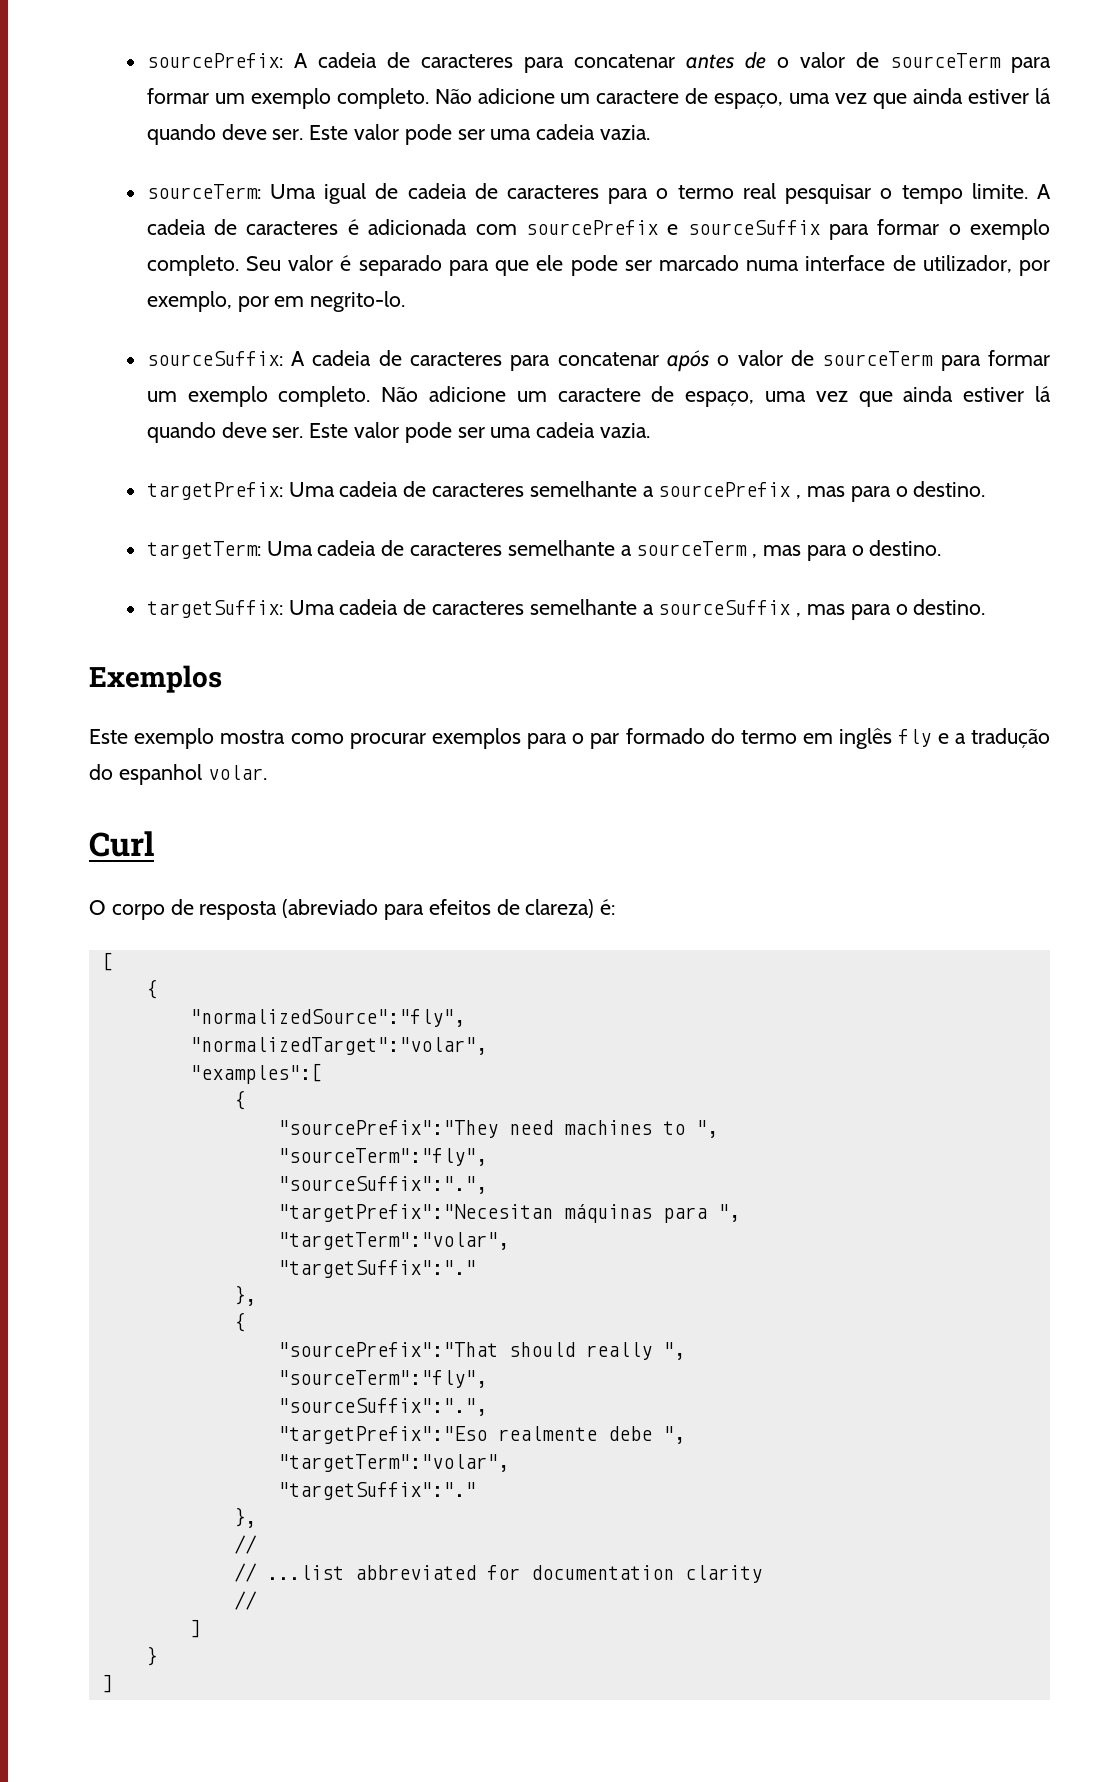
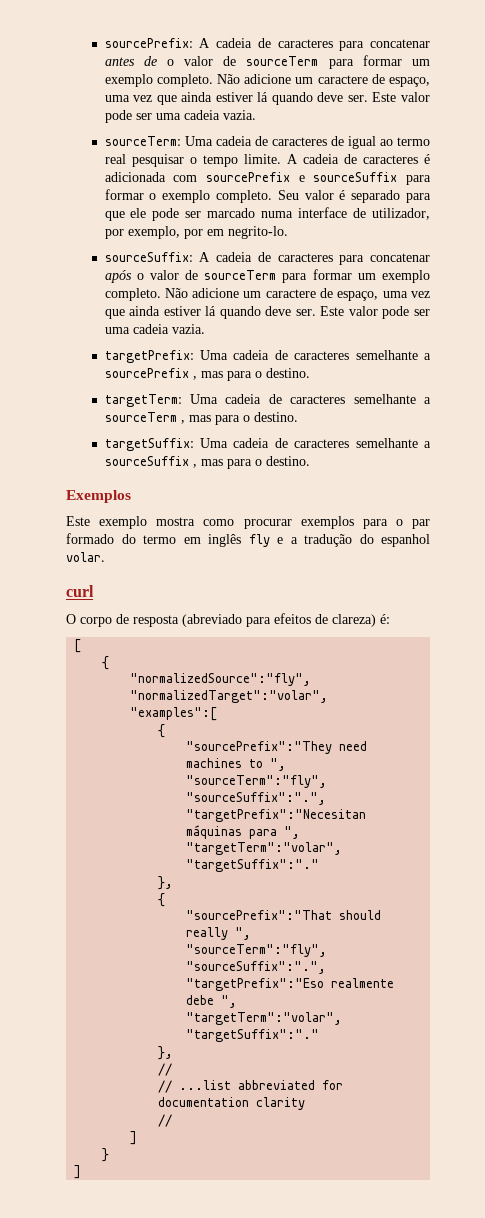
- sourceTerm: Uma igual de cadeia de caracteres para o termo real pesquisar o tempo limite.
+ sourceTerm: Uma cadeia de caracteres de igual ao termo real pesquisar o tempo limite.
- Curl
+ curl

